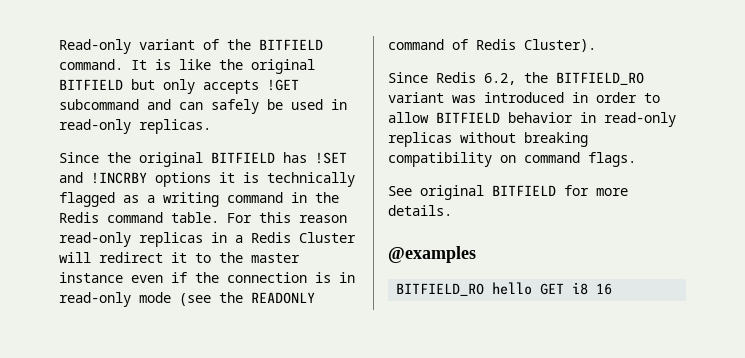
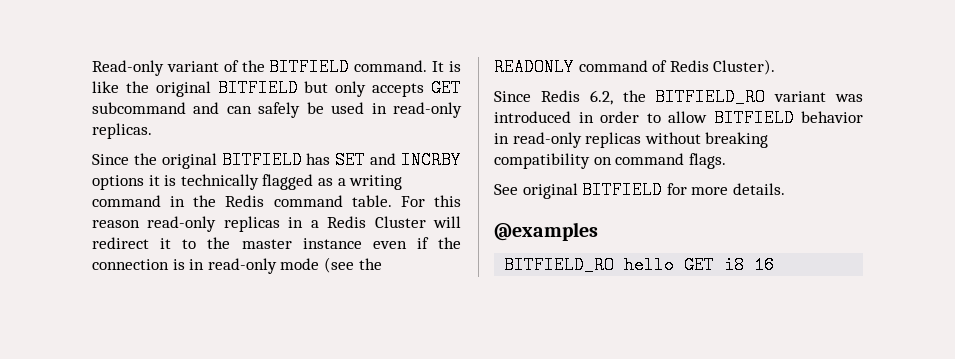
- It is like the original BITFIELD but only accepts !GET subcommand and can safely be used in read-only replicas.
+ It is like the original BITFIELD but only accepts GET subcommand and can safely be used in read-only replicas.
- Since the original BITFIELD has !SET and !INCRBY options it is technically flagged as a writing command in the Redis command table.
+ Since the original BITFIELD has SET and INCRBY options it is technically flagged as a writing command in the Redis command table.

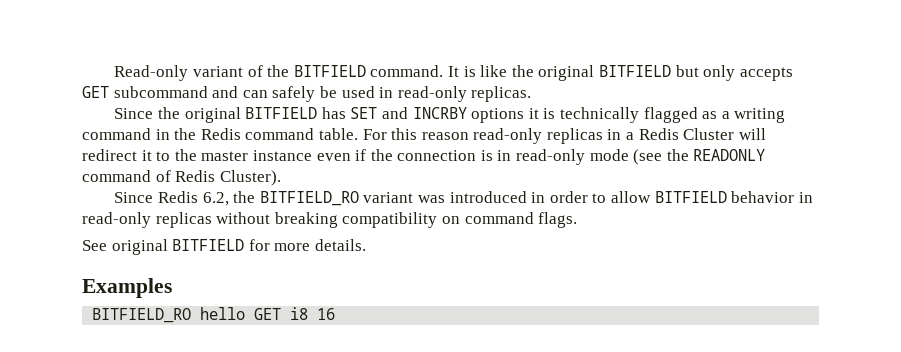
- @examples
+ Examples

